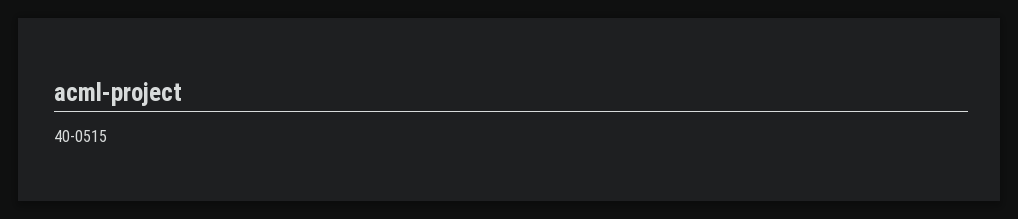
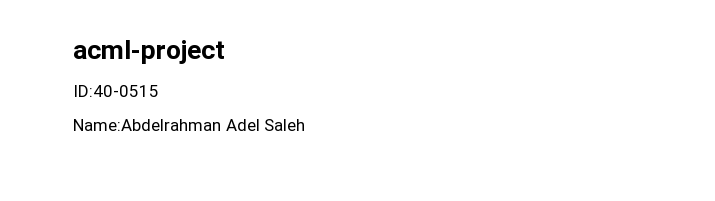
- 40-0515
+ ID:40-0515
+ Name:Abdelrahman Adel Saleh

